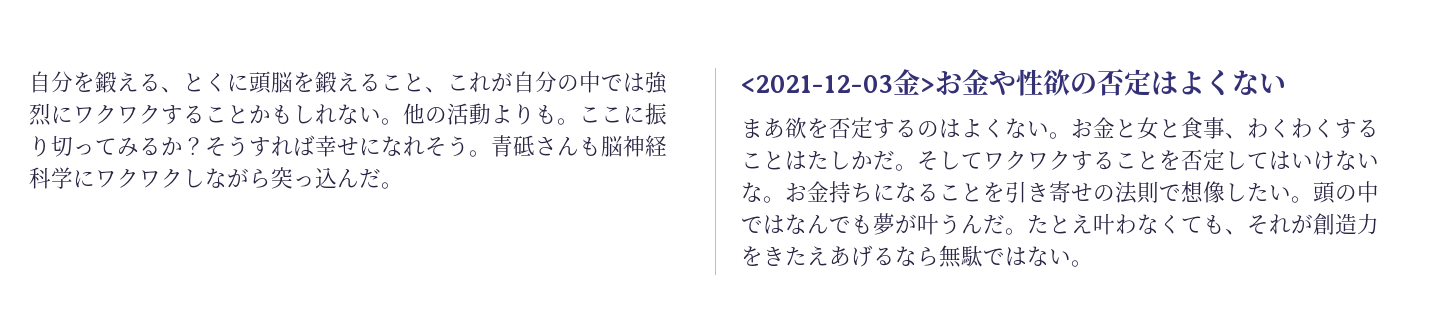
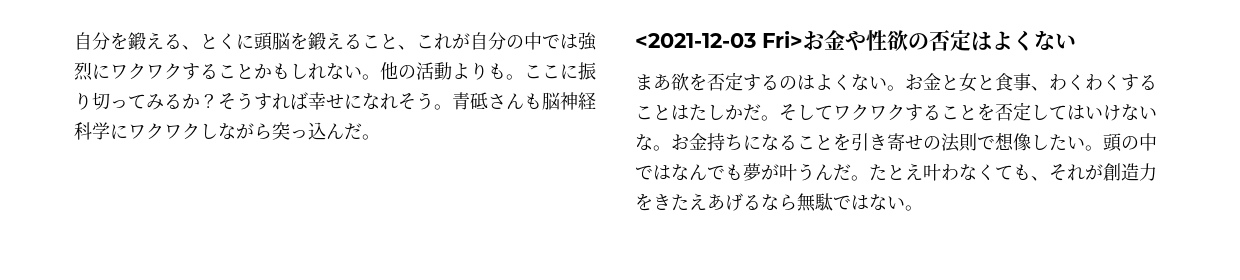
- <2021-12-03金>お金や性欲の否定はよくない
+ <2021-12-03 Fri>お金や性欲の否定はよくない

